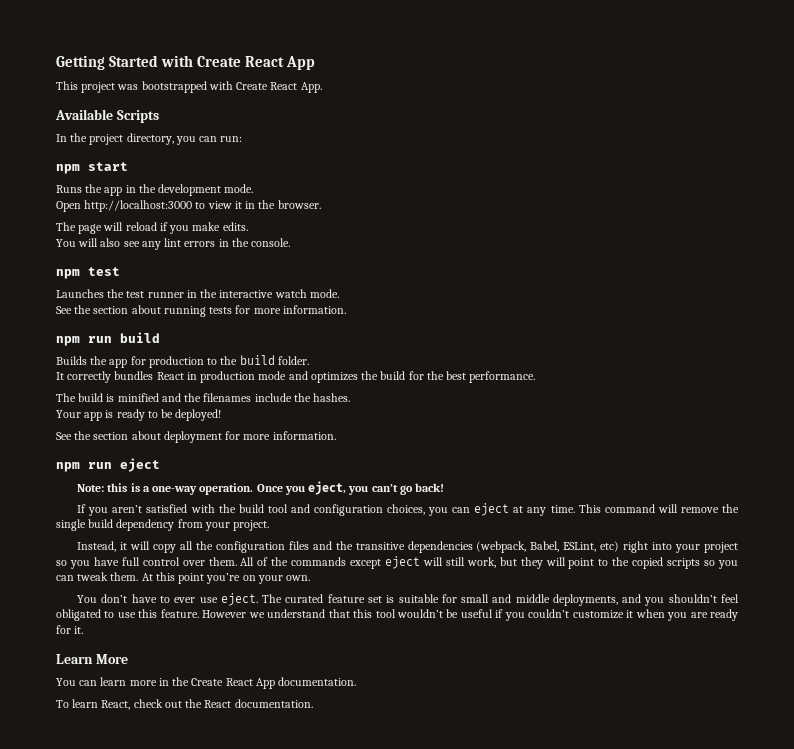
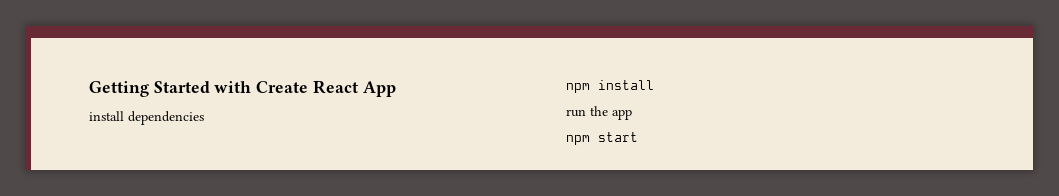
- This project was bootstrapped with Create React App.
- Available Scripts
- In the project directory, you can run:
+ install dependencies
+ npm install
+ run the app
  npm start
- Runs the app in the development mode.
- Open http://localhost:3000 to view it in the browser.
- The page will reload if you make edits.
- You will also see any lint errors in the console.
- npm test
- Launches the test runner in the interactive watch mode.
- See the section about running tests for more information.
- npm run build
- Builds the app for production to the build folder.
- It correctly bundles React in production mode and optimizes the build for the best performance.
- The build is minified and the filenames include the hashes.
- Your app is ready to be deployed!
- See the section about deployment for more information.
- npm run eject
- Note: this is a one-way operation. Once you eject, you can’t go back!
- If you aren’t satisfied with the build tool and configuration choices, you can eject at any time. This command will remove the single build dependency from your project.
- Instead, it will copy all the configuration files and the transitive dependencies (webpack, Babel, ESLint, etc) right into your project so you have full control over them. All of the commands except eject will still work, but they will point to the copied scripts so you can tweak them. At this point you’re on your own.
- You don’t have to ever use eject. The curated feature set is suitable for small and middle deployments, and you shouldn’t feel obligated to use this feature. However we understand that this tool wouldn’t be useful if you couldn’t customize it when you are ready for it.
- Learn More
- You can learn more in the Create React App documentation.
- To learn React, check out the React documentation.

